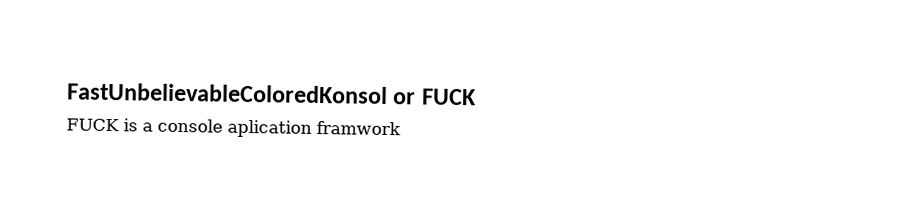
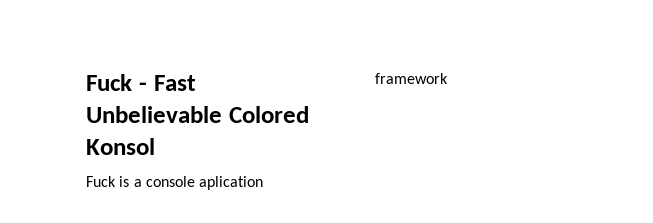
- FastUnbelievableColoredKonsol or FUCK
- FUCK is a console aplication framwork
+ Fuck - Fast Unbelievable Colored Konsol
+ Fuck is a console aplication framework

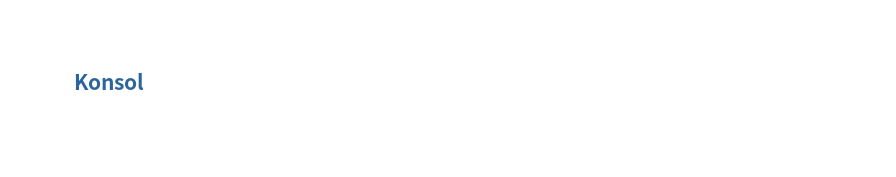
- Fuck - Fast Unbelievable Colored Konsol
- Fuck is a console aplication framework
+ Konsol

